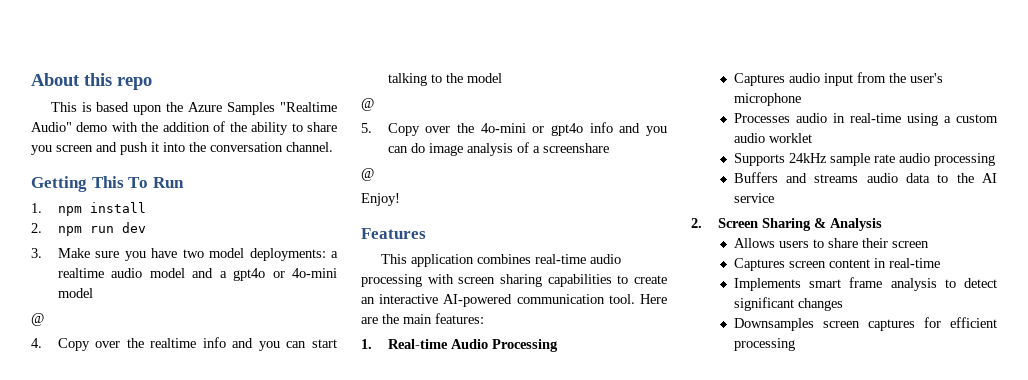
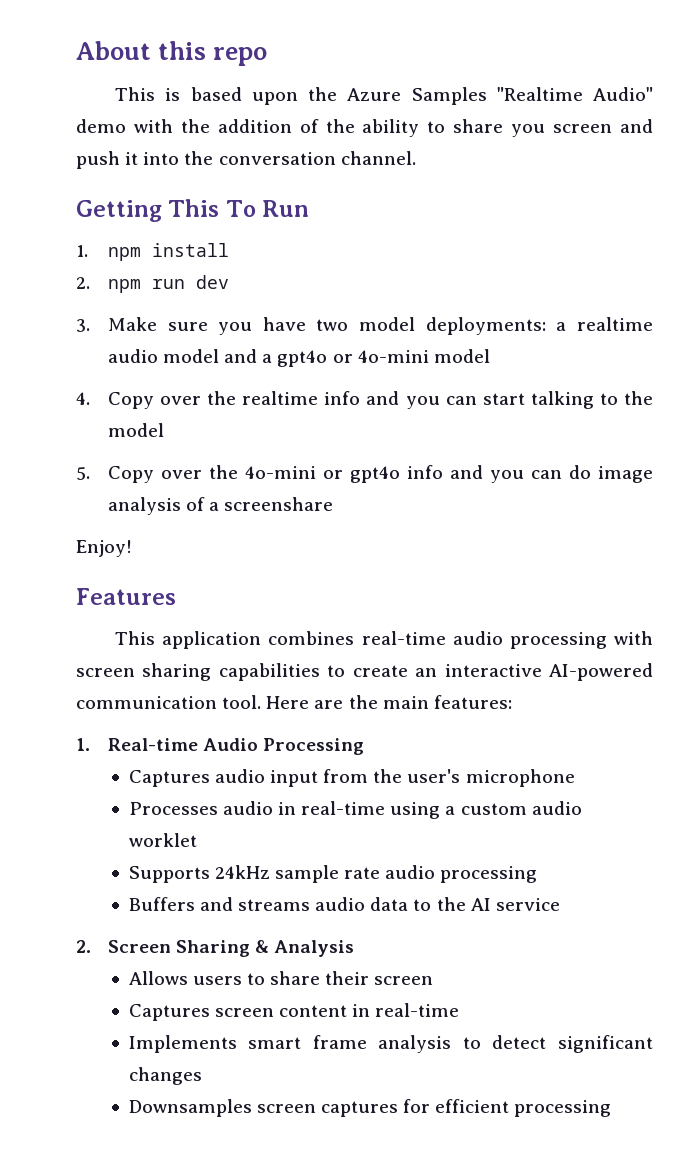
  3. Make sure you have two model deployments: a realtime audio model and a gpt4o or 4o-mini model
- @
  4. Copy over the realtime info and you can start talking to the model
- @
  5. Copy over the 4o-mini or gpt4o info and you can do image analysis of a screenshare
- @

